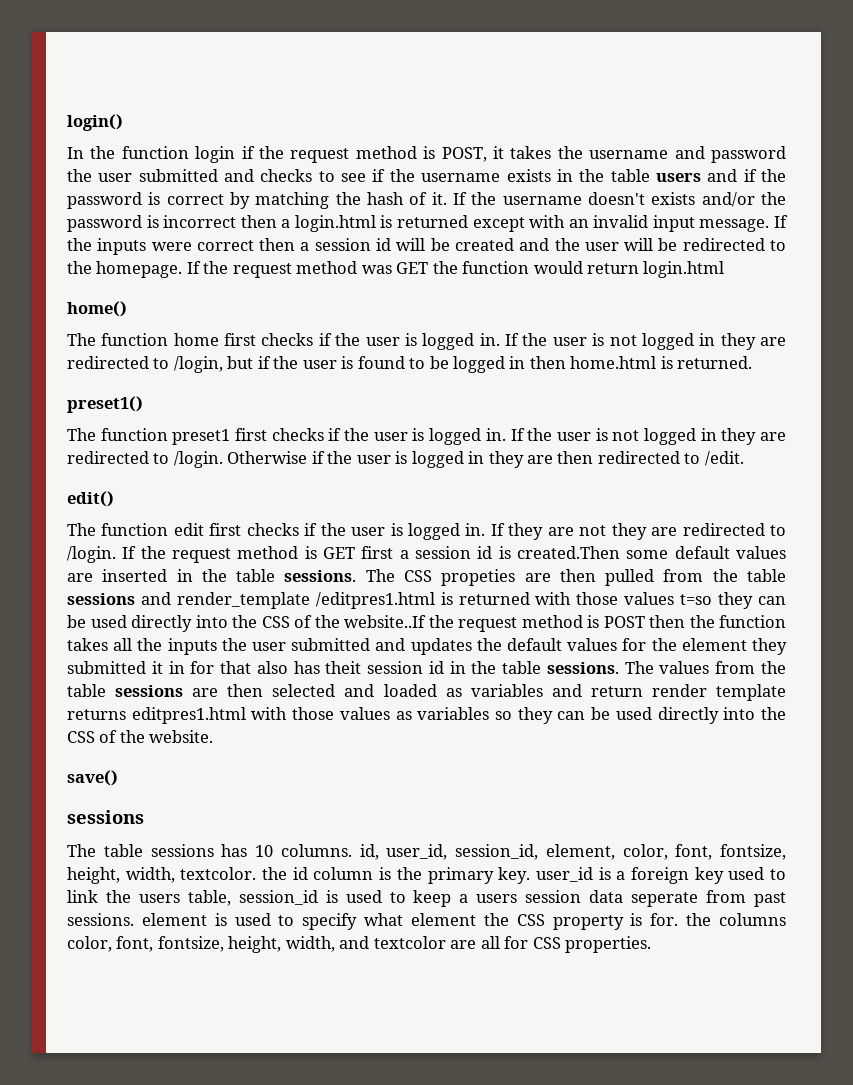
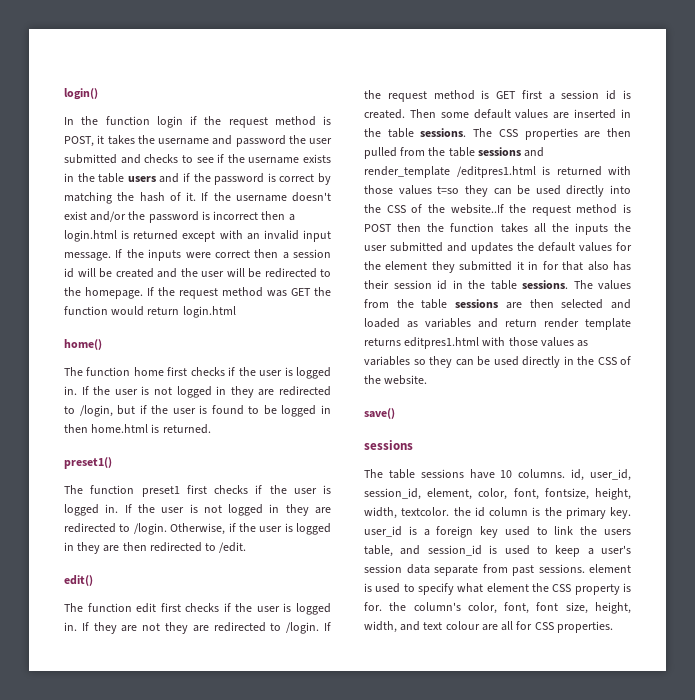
- If the username doesn't exists and/or the password is incorrect then a login.html is returned except with an invalid input message.
+ If the username doesn't exist and/or the password is incorrect then a login.html is returned except with an invalid input message.
- Otherwise if the user is logged in they are then redirected to /edit.
+ Otherwise, if the user is logged in they are then redirected to /edit.
- If the request method is GET first a session id is created.Then some default values are inserted in the table sessions.
+ If the request method is GET first a session id is created. Then some default values are inserted in the table sessions.
- The CSS propeties are then pulled from the table sessions and render_template /editpres1.html is returned with those values t=so they can be used directly into the CSS of the website..If the request method is POST then the function takes all the inputs the user submitted and updates the default values for the element they submitted it in for that also has theit session id in the table sessions.
+ The CSS properties are then pulled from the table sessions and render_template /editpres1.html is returned with those values t=so they can be used directly into the CSS of the website..If the request method is POST then the function takes all the inputs the user submitted and updates the default values for the element they submitted it in for that also has their session id in the table sessions.
- The values from the table sessions are then selected and loaded as variables and return render template returns editpres1.html with those values as variables so they can be used directly into the CSS of the website.
+ The values from the table sessions are then selected and loaded as variables and return render template returns editpres1.html with those values as variables so they can be used directly in the CSS of the website.
- The table sessions has 10 columns. id, user_id, session_id, element, color, font, fontsize, height, width, textcolor. the id column is the primary key. user_id is a foreign key used to link the users table, session_id is used to keep a users session data seperate from past sessions. element is used to specify what element the CSS property is for. the columns color, font, fontsize, height, width, and textcolor are all for CSS properties.
+ The table sessions have 10 columns. id, user_id, session_id, element, color, font, fontsize, height, width, textcolor. the id column is the primary key. user_id is a foreign key used to link the users table, and session_id is used to keep a user's session data separate from past sessions. element is used to specify what element the CSS property is for. the column's color, font, font size, height, width, and text colour are all for CSS properties.

